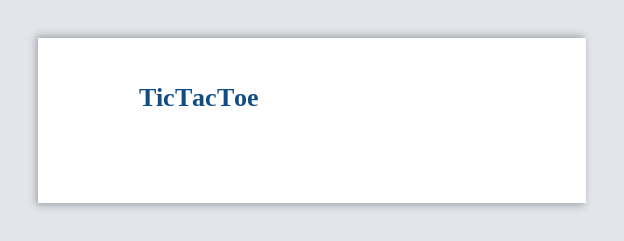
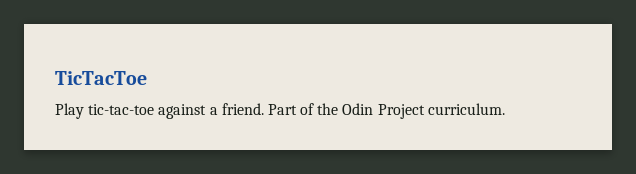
+ Play tic-tac-toe against a friend. Part of the Odin Project curriculum.

